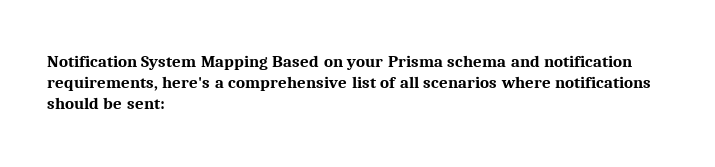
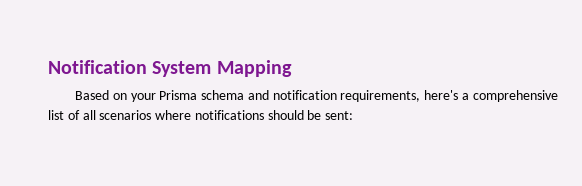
- Notification System Mapping Based on your Prisma schema and notification requirements, here's a comprehensive list of all scenarios where notifications should be sent:
+ Notification System Mapping
+ Based on your Prisma schema and notification requirements, here's a comprehensive list of all scenarios where notifications should be sent:

